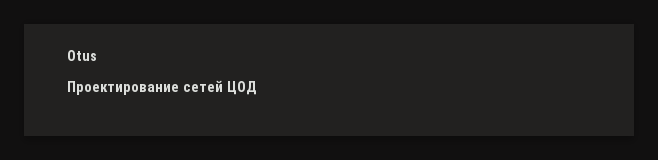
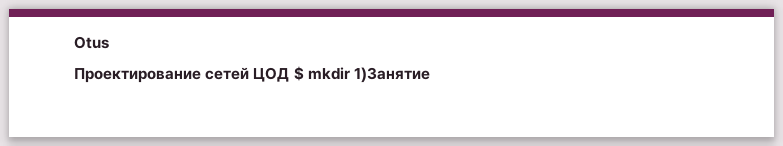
- Проектирование сетей ЦОД
+ Проектирование сетей ЦОД $ mkdir 1)Занятие

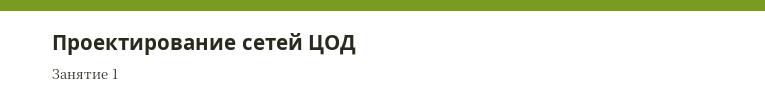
- Otus
- Проектирование сетей ЦОД $ mkdir 1)Занятие
+ Проектирование сетей ЦОД
+ Занятие 1

